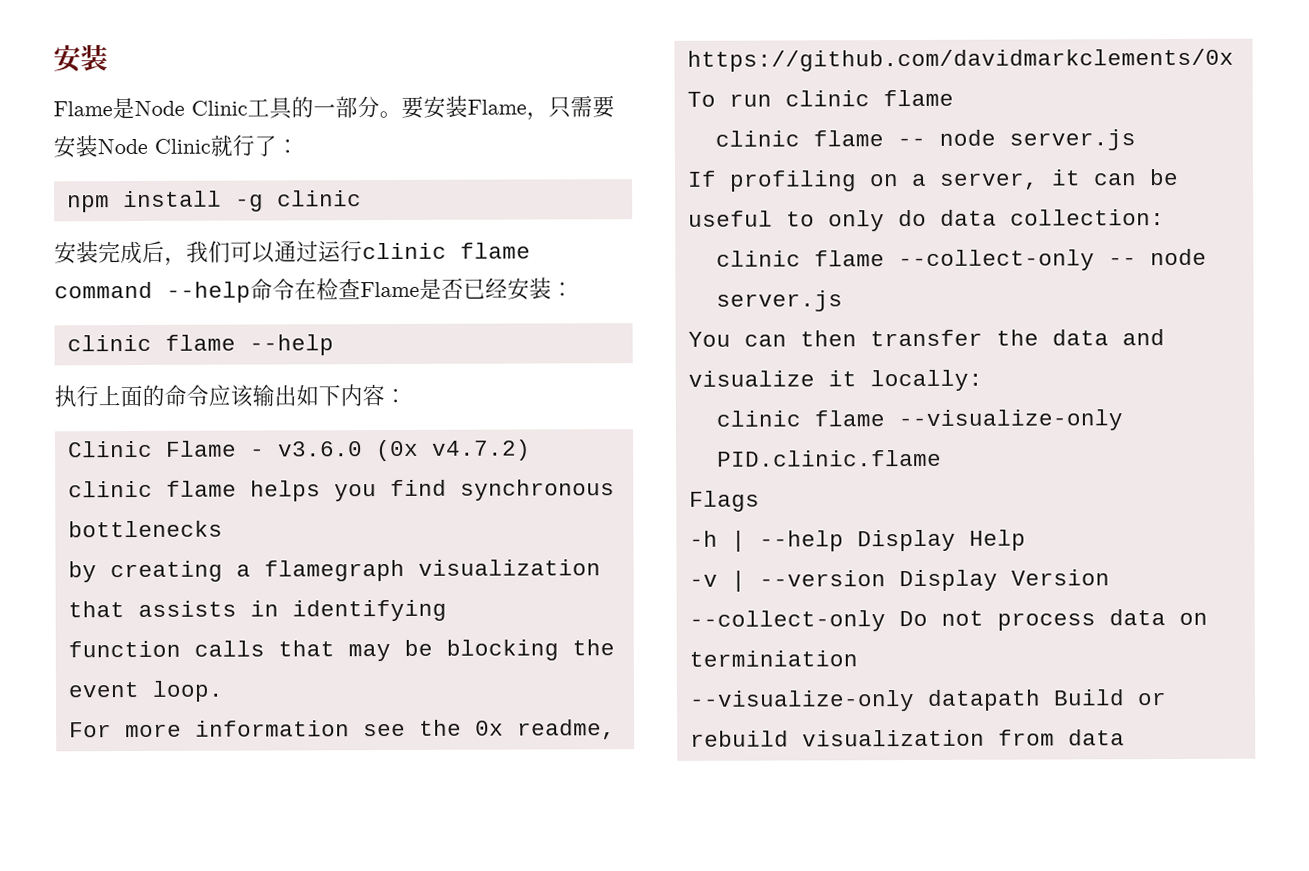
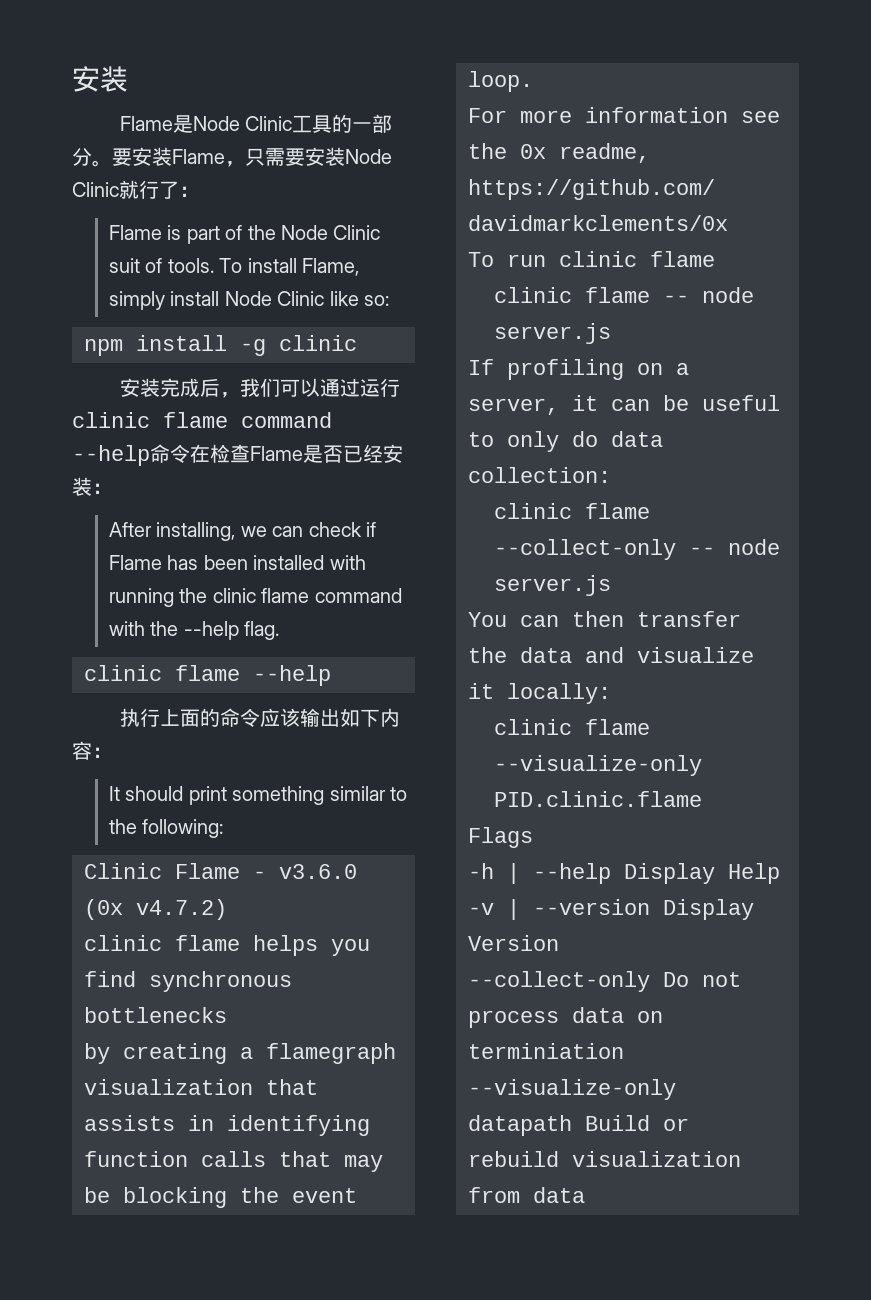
+ Flame is part of the Node Clinic suit of tools. To install Flame, simply install Node Clinic like so:
+ After installing, we can check if Flame has been installed with running the clinic flame command with the --help flag.
+ It should print something similar to the following:

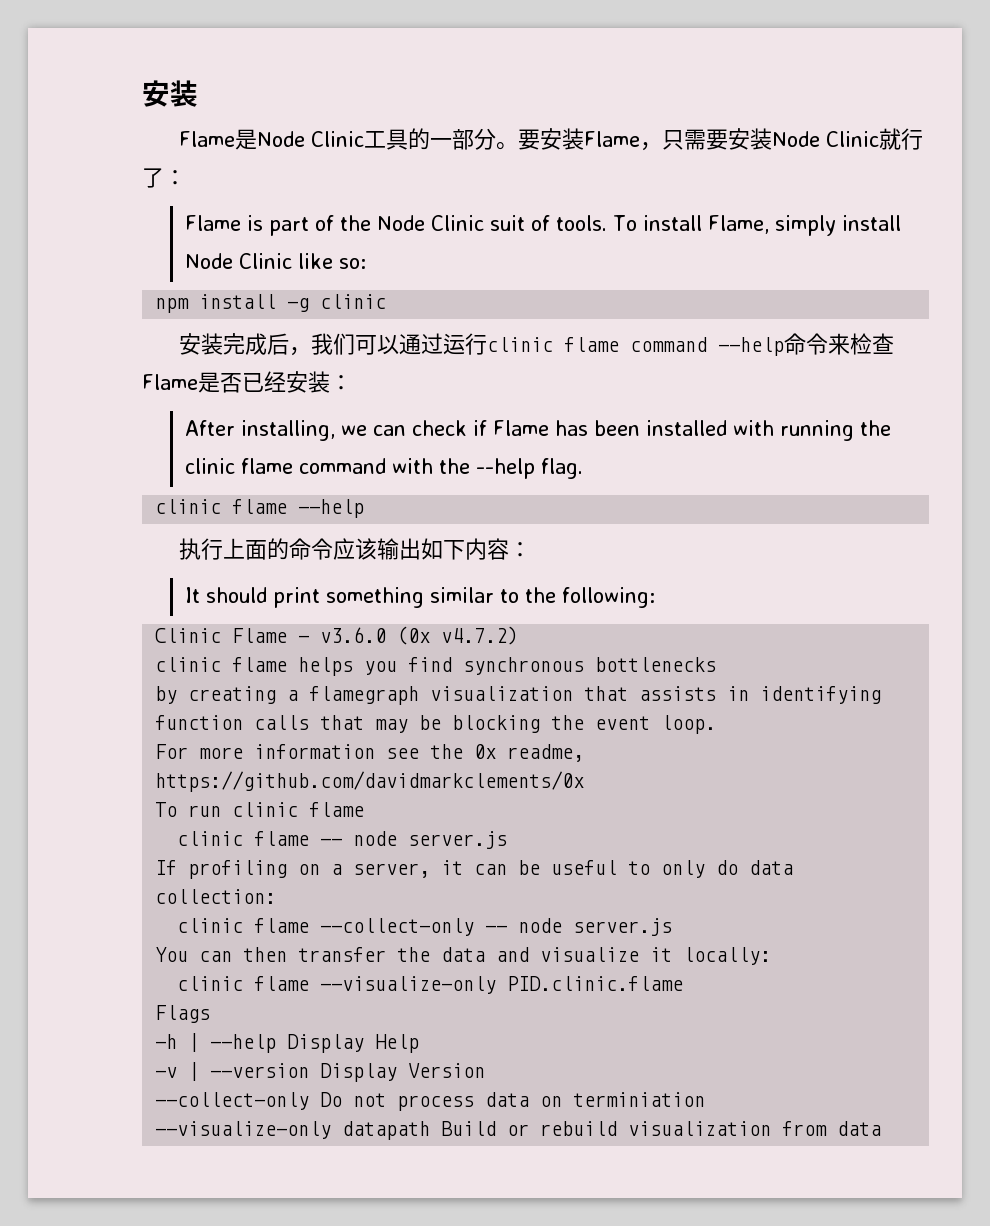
- 安装完成后，我们可以通过运行clinic flame command --help命令在检查Flame是否已经安装：
+ 安装完成后，我们可以通过运行clinic flame command --help命令来检查Flame是否已经安装：

